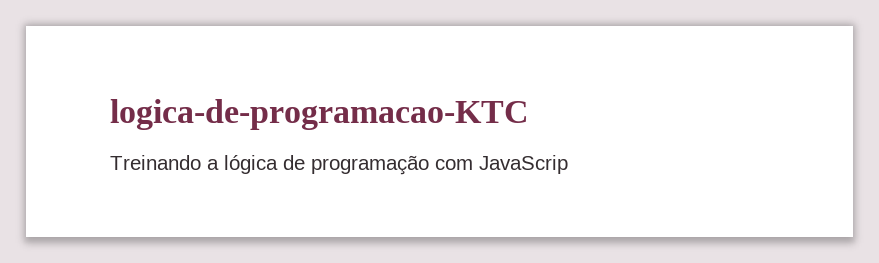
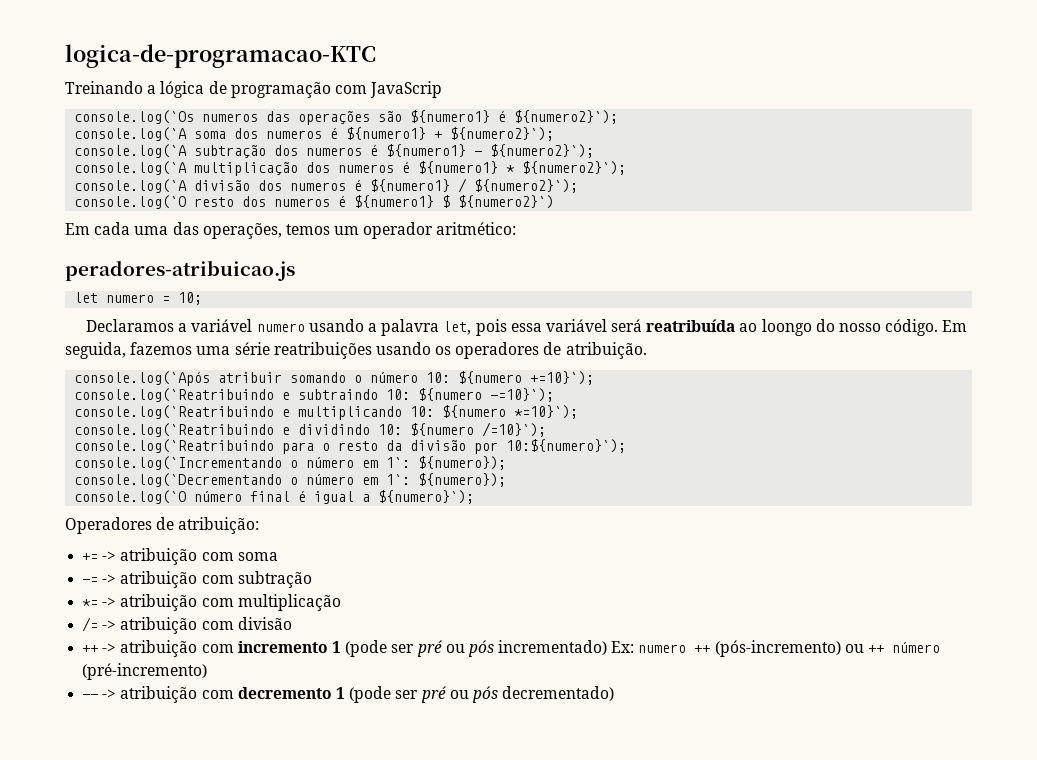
+ console.log(`Os numeros das operações são ${numero1} é ${numero2}`);
+ console.log(`A soma dos numeros é ${numero1} + ${numero2}`);
+ console.log(`A subtração dos numeros é ${numero1} - ${numero2}`);
+ console.log(`A multiplicação dos numeros é ${numero1} * ${numero2}`);
+ console.log(`A divisão dos numeros é ${numero1} / ${numero2}`);
+ console.log(`O resto dos numeros é ${numero1} $ ${numero2}`)
+ Em cada uma das operações, temos um operador aritmético:
+ peradores-atribuicao.js
+ let numero = 10;
+ Declaramos a variável numero usando a palavra let, pois essa variável será reatribuída ao loongo do nosso código. Em seguida, fazemos uma série reatribuições usando os operadores de atribuição.
+ console.log(`Após atribuir somando o número 10: ${numero +=10}`);
+ console.log(`Reatribuindo e subtraindo 10: ${numero -=10}`);
+ console.log(`Reatribuindo e multiplicando 10: ${numero *=10}`);
+ console.log(`Reatribuindo e dividindo 10: ${numero /=10}`);
+ console.log(`Reatribuindo para o resto da divisão por 10:${numero}`);
+ console.log(`Incrementando o número em 1`: ${numero});
+ console.log(`Decrementando o número em 1`: ${numero});
+ console.log(`O número final é igual a ${numero}`);
+ Operadores de atribuição:
+ += -> atribuição com soma
+ -= -> atribuição com subtração
+ *= -> atribuição com multiplicação
+ /= -> atribuição com divisão
+ ++ -> atribuição com incremento 1 (pode ser pré ou pós incrementado) Ex: numero ++ (pós-incremento) ou ++ número (pré-incremento)
+ -- -> atribuição com decremento 1 (pode ser pré ou pós decrementado)

